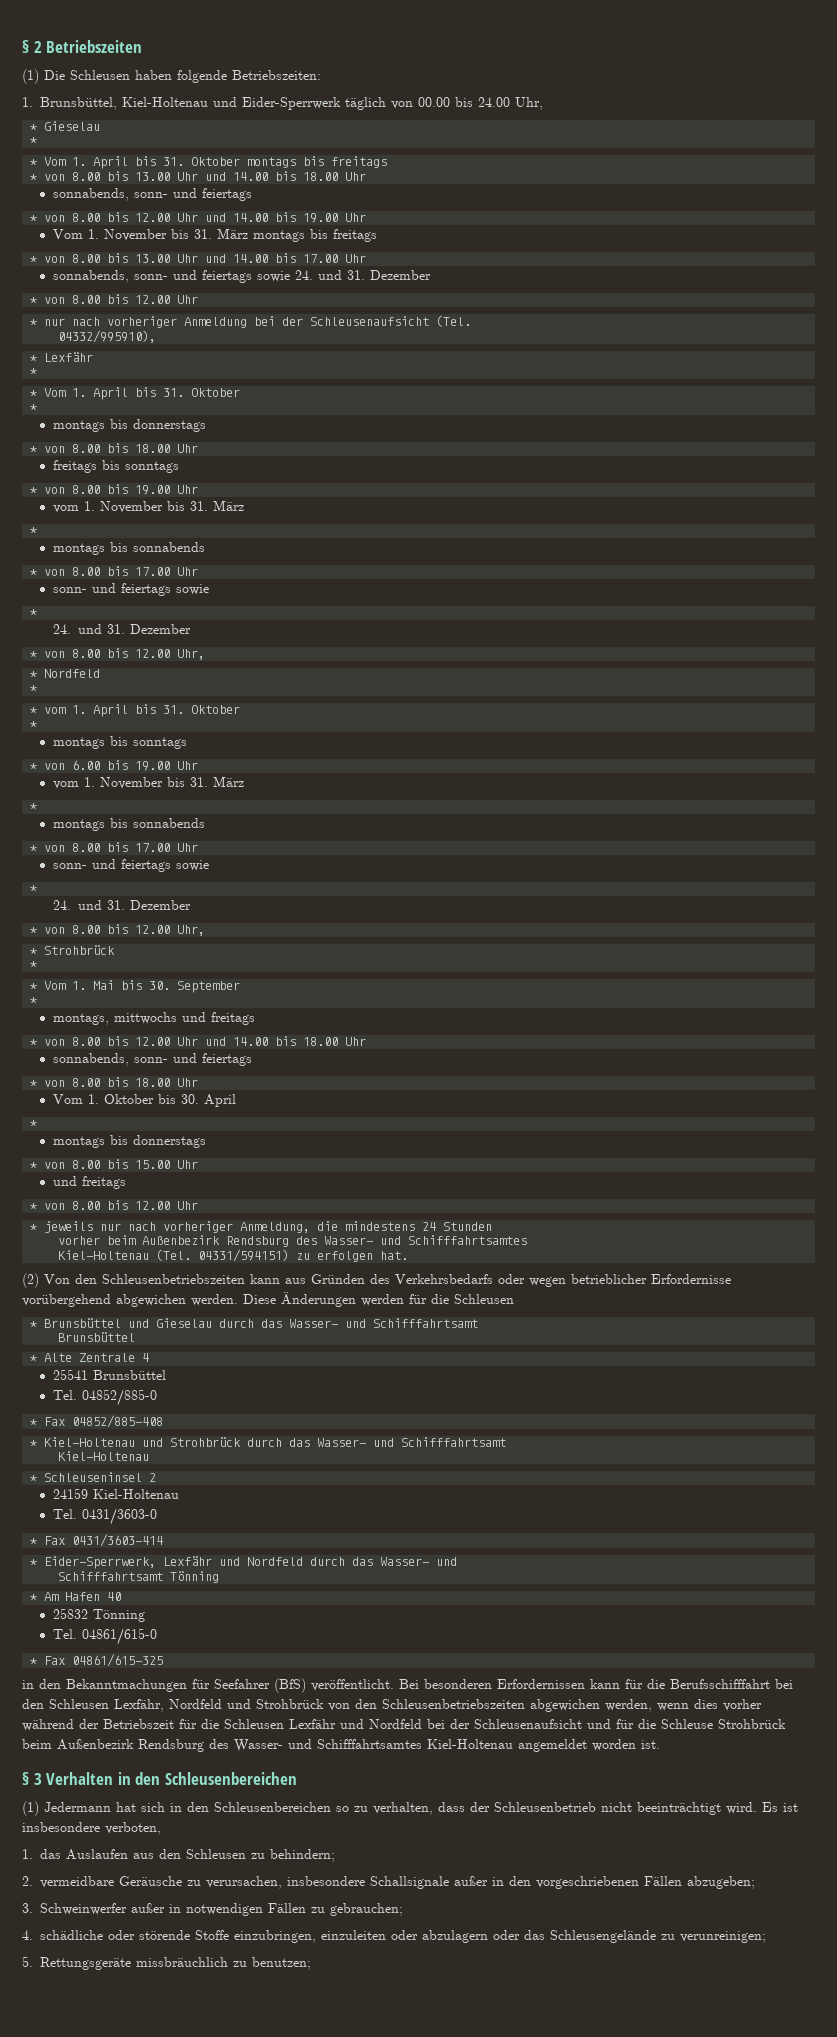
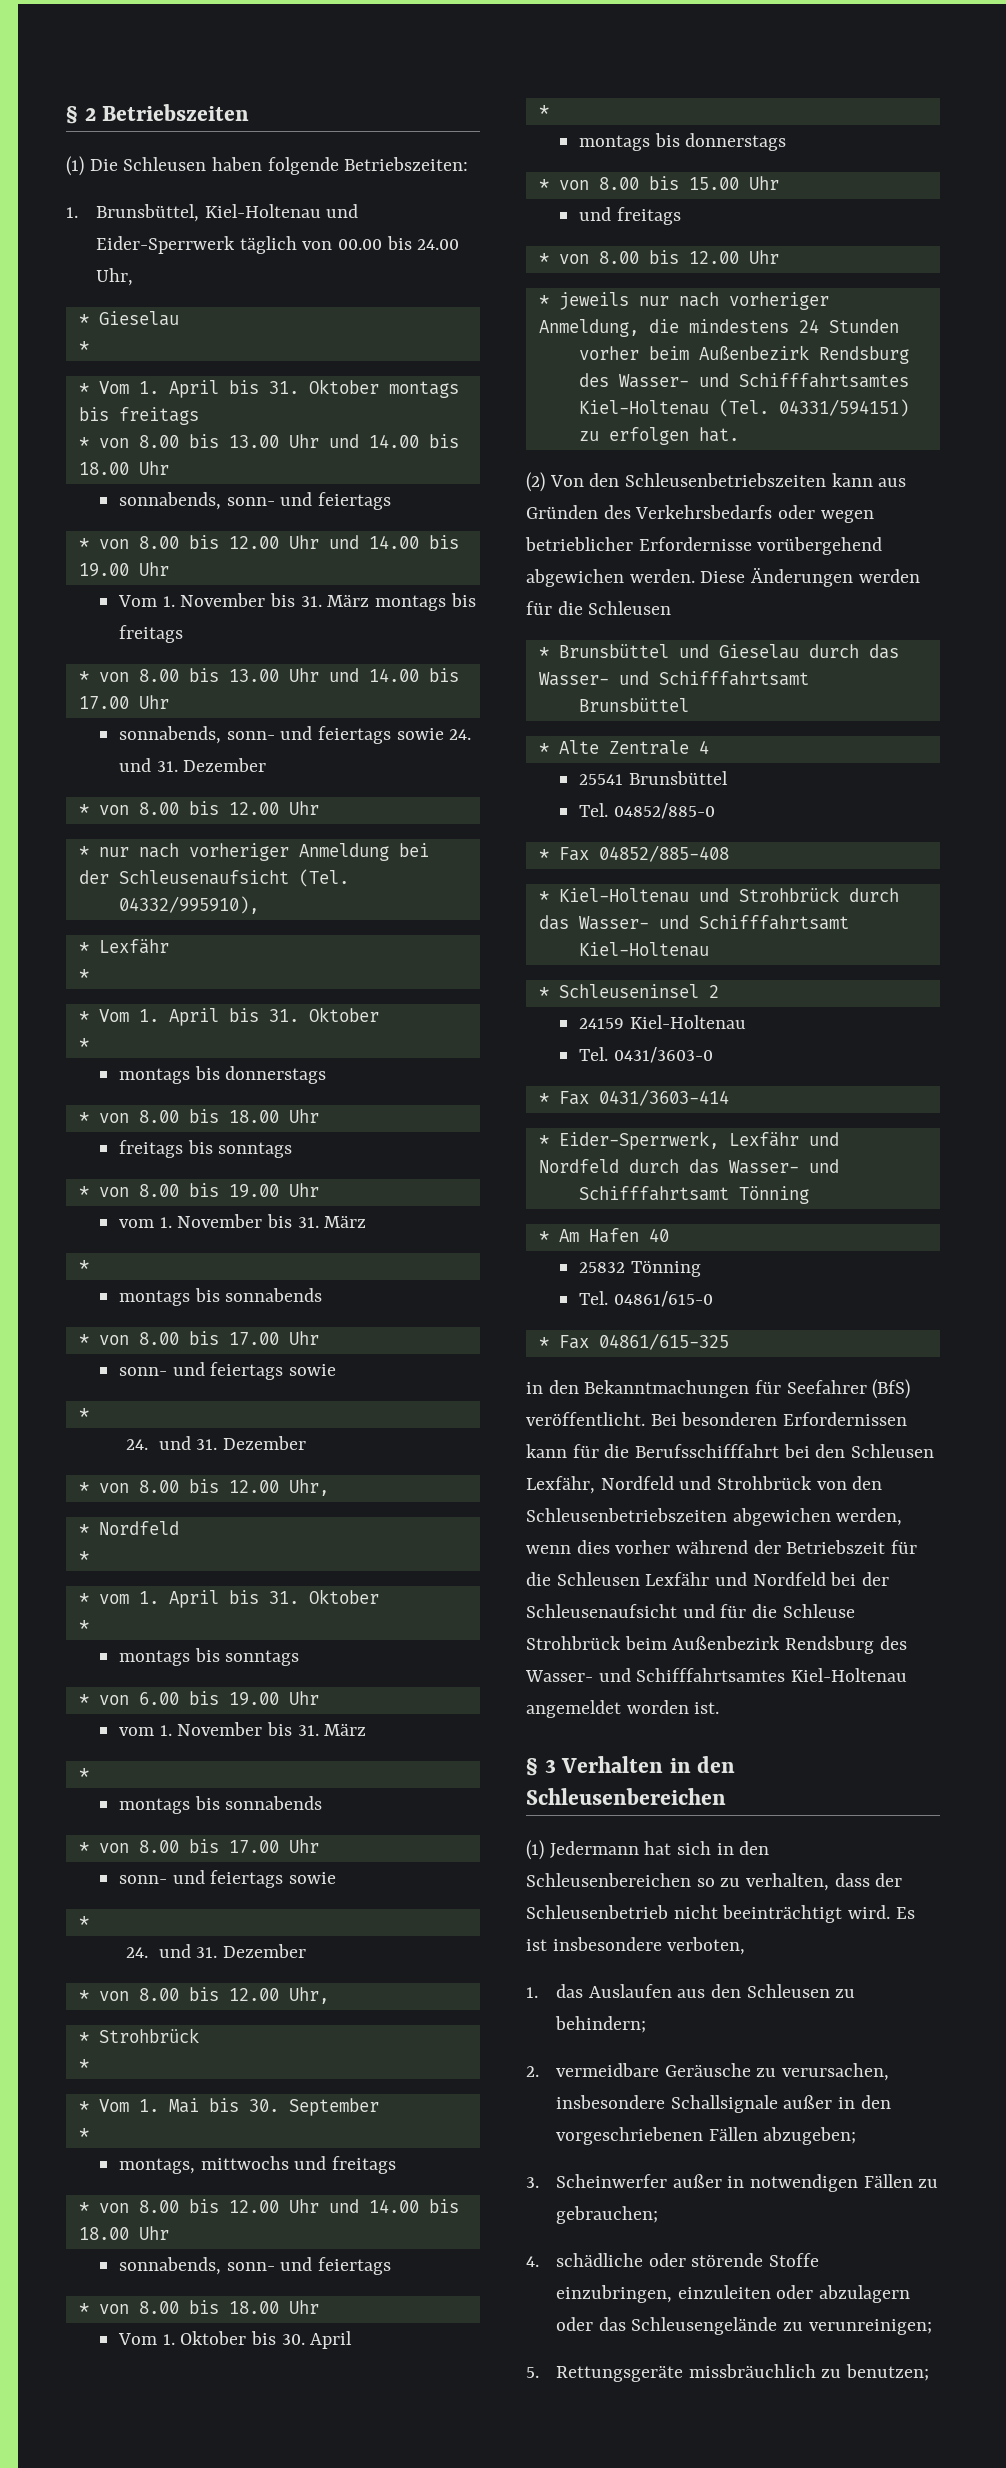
- 3. Schweinwerfer außer in notwendigen Fällen zu gebrauchen;
+ 3. Scheinwerfer außer in notwendigen Fällen zu gebrauchen;

